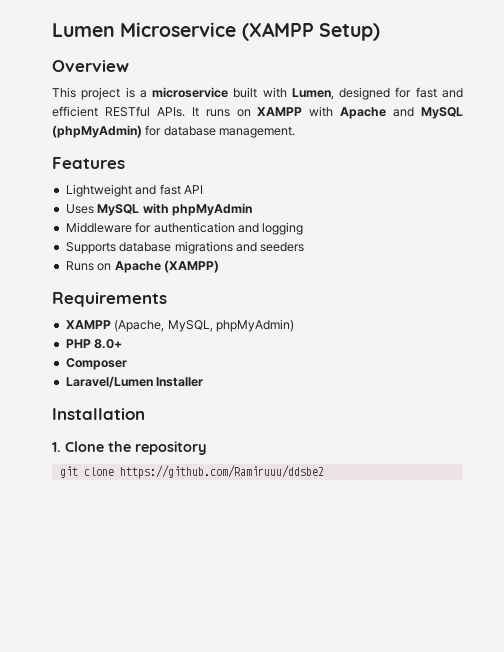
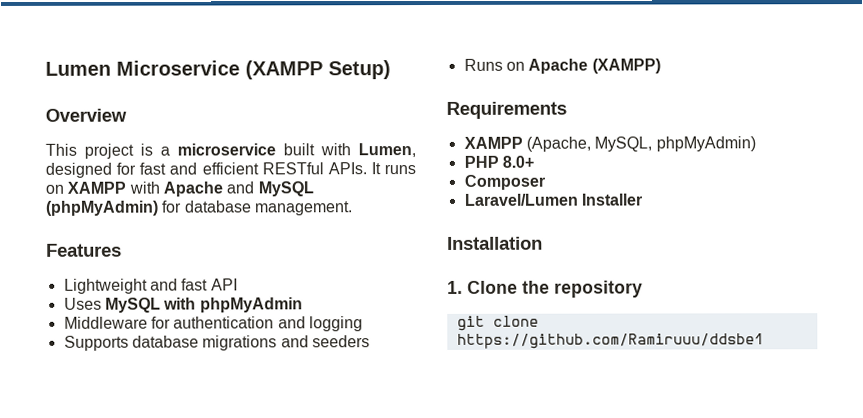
- git clone https://github.com/Ramiruuu/ddsbe2
+ git clone https://github.com/Ramiruuu/ddsbe1

